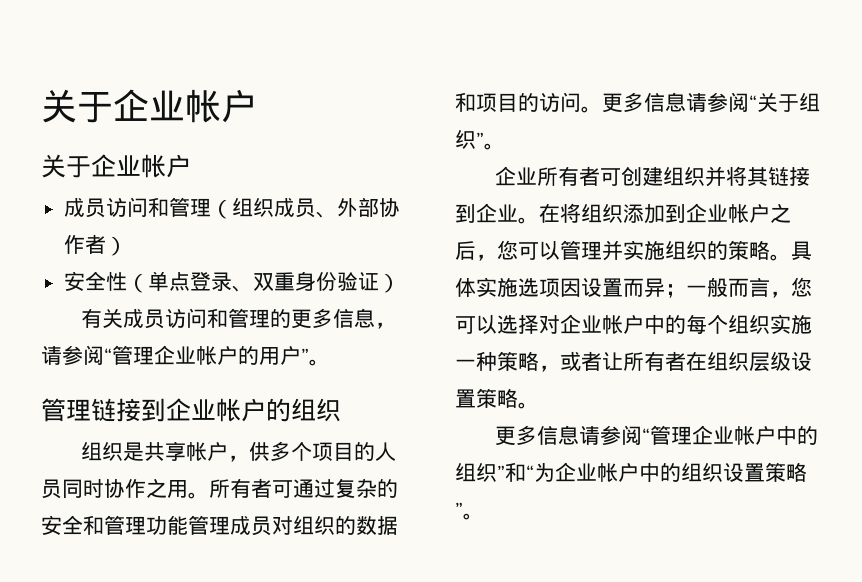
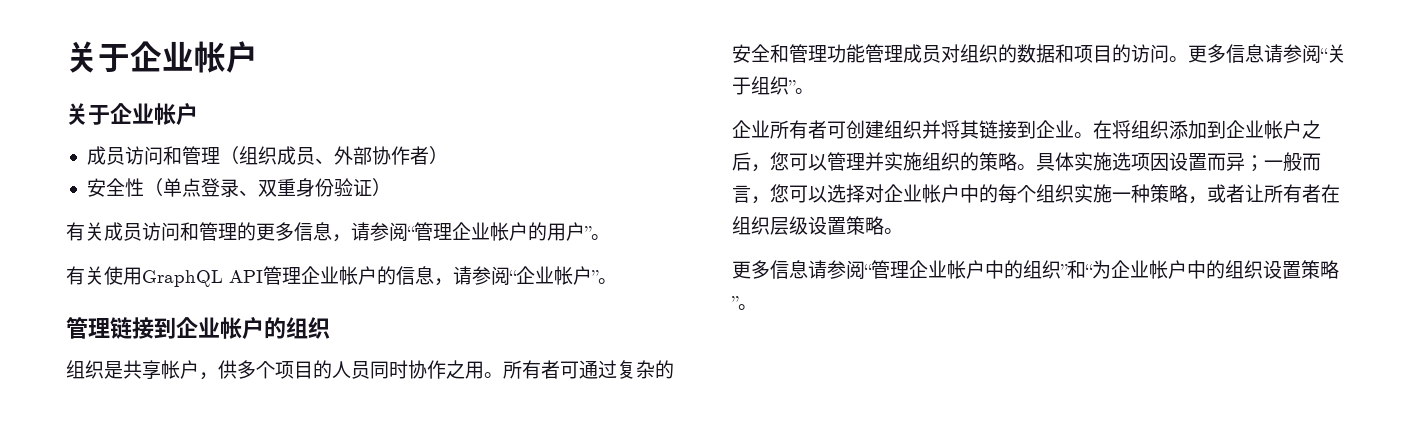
+ 有关使用GraphQL API管理企业帐户的信息，请参阅“企业帐户”。

